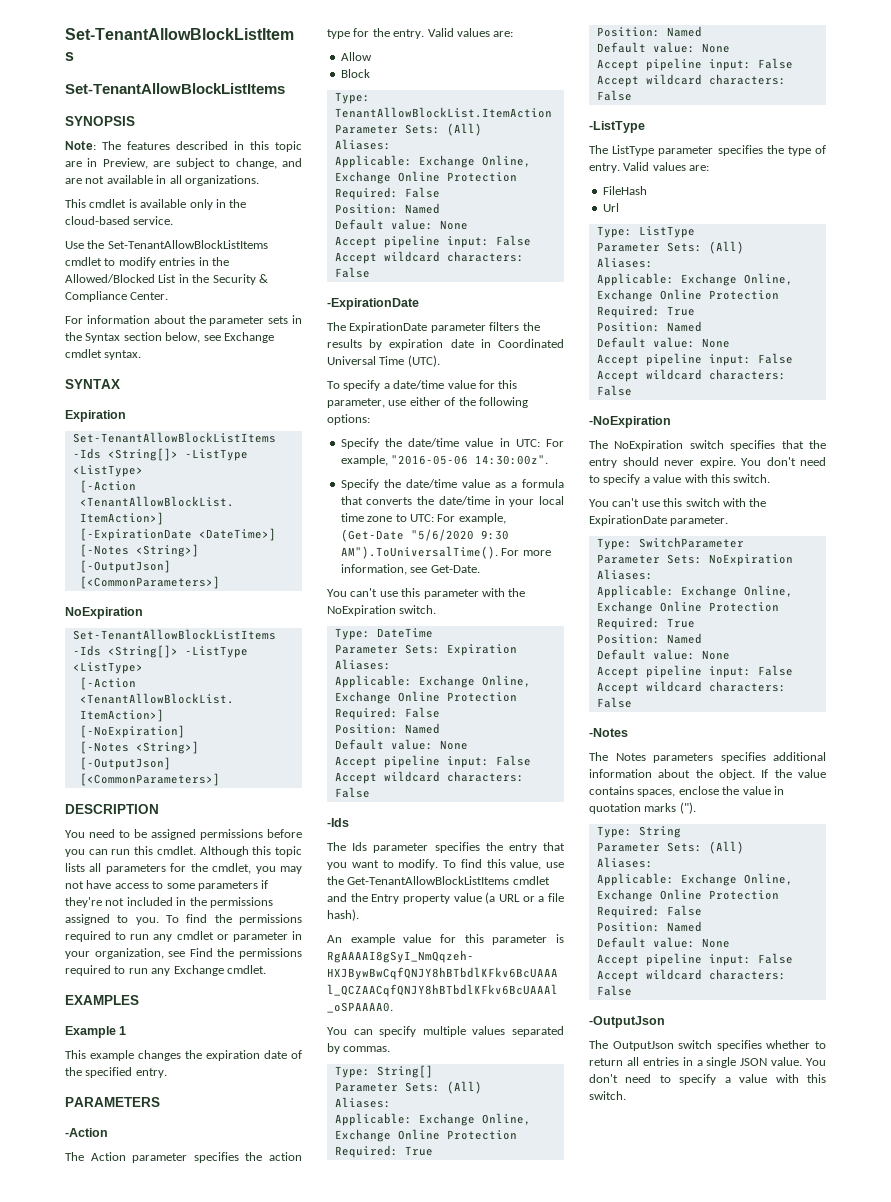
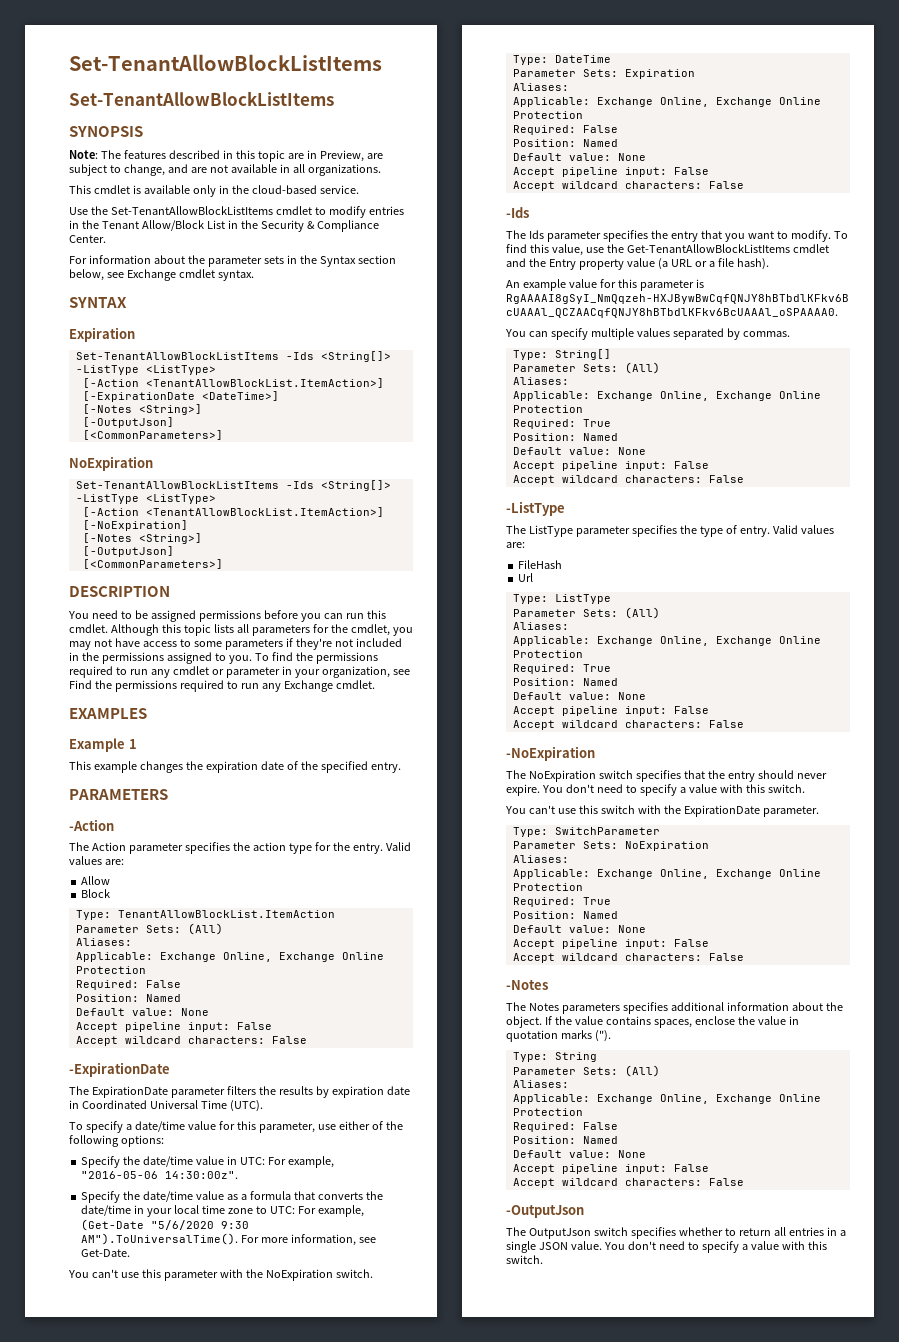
- Use the Set-TenantAllowBlockListItems cmdlet to modify entries in the Allowed/Blocked List in the Security & Compliance Center.
+ Use the Set-TenantAllowBlockListItems cmdlet to modify entries in the Tenant Allow/Block List in the Security & Compliance Center.

